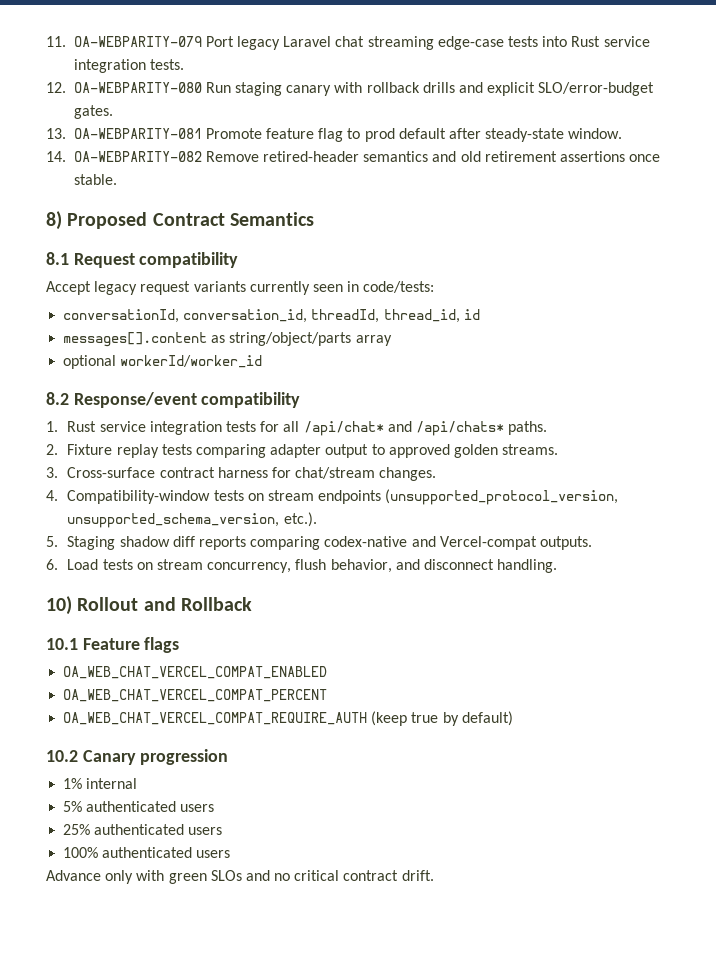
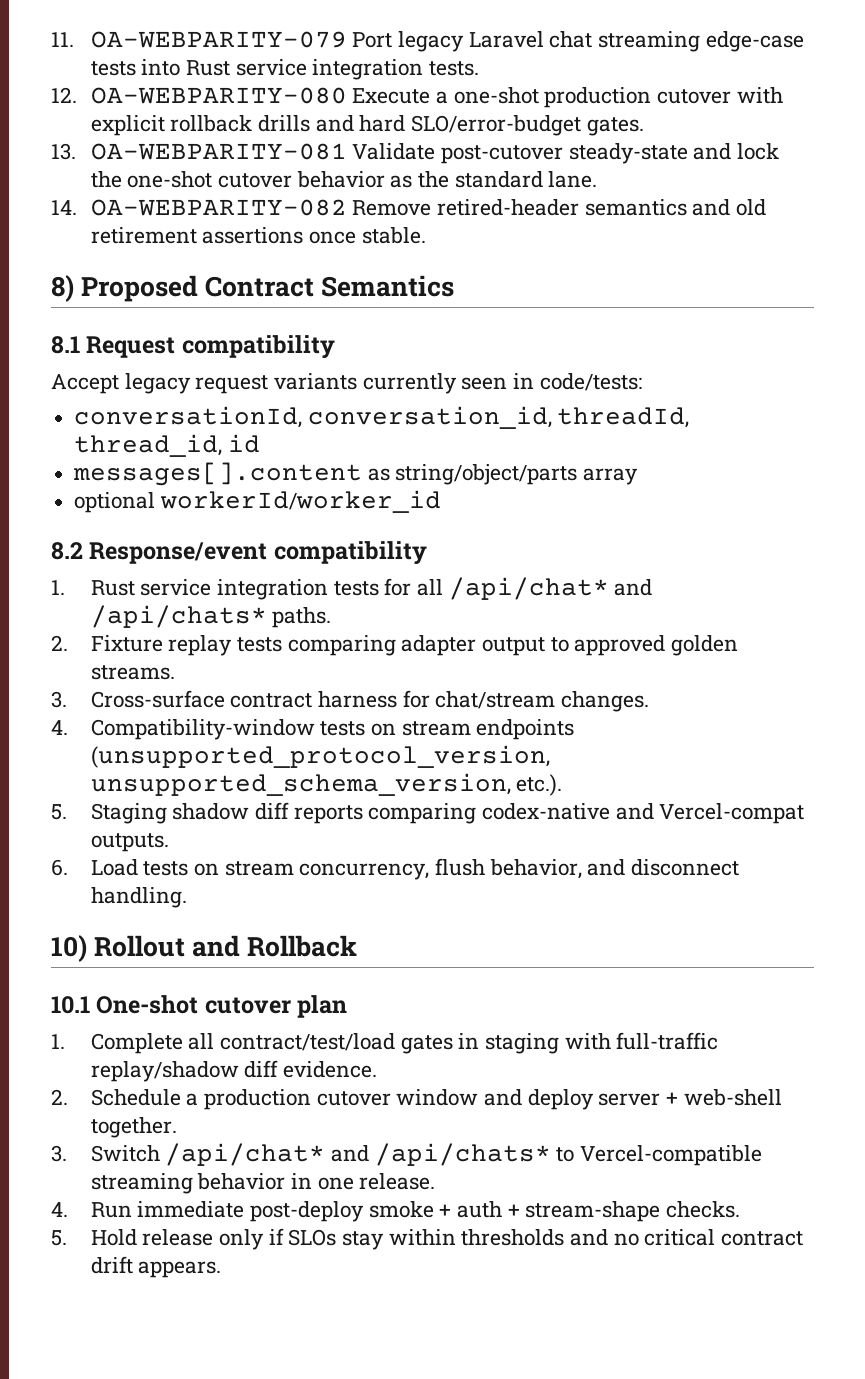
- 12. OA-WEBPARITY-080 Run staging canary with rollback drills and explicit SLO/error-budget gates.
+ 12. OA-WEBPARITY-080 Execute a one-shot production cutover with explicit rollback drills and hard SLO/error-budget gates.
- 13. OA-WEBPARITY-081 Promote feature flag to prod default after steady-state window.
+ 13. OA-WEBPARITY-081 Validate post-cutover steady-state and lock the one-shot cutover behavior as the standard lane.
- 10.1 Feature flags
- OA_WEB_CHAT_VERCEL_COMPAT_ENABLED
- OA_WEB_CHAT_VERCEL_COMPAT_PERCENT
- OA_WEB_CHAT_VERCEL_COMPAT_REQUIRE_AUTH (keep true by default)
- 10.2 Canary progression
- 1% internal
- 5% authenticated users
- 25% authenticated users
- 100% authenticated users
- Advance only with green SLOs and no critical contract drift.
+ 10.1 One-shot cutover plan
+ 1. Complete all contract/test/load gates in staging with full-traffic replay/shadow diff evidence.
+ 2. Schedule a production cutover window and deploy server + web-shell together.
+ 3. Switch /api/chat* and /api/chats* to Vercel-compatible streaming behavior in one release.
+ 4. Run immediate post-deploy smoke + auth + stream-shape checks.
+ 5. Hold release only if SLOs stay within thresholds and no critical contract drift appears.

